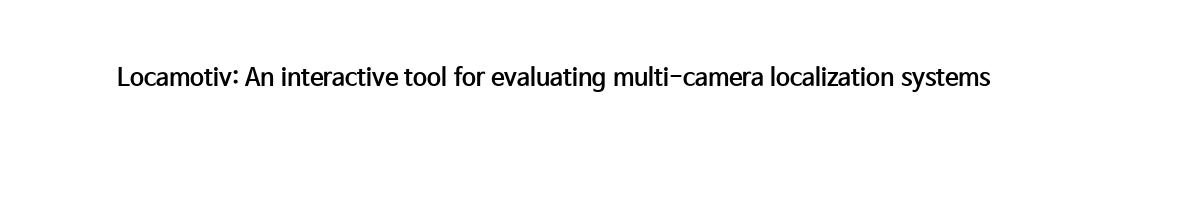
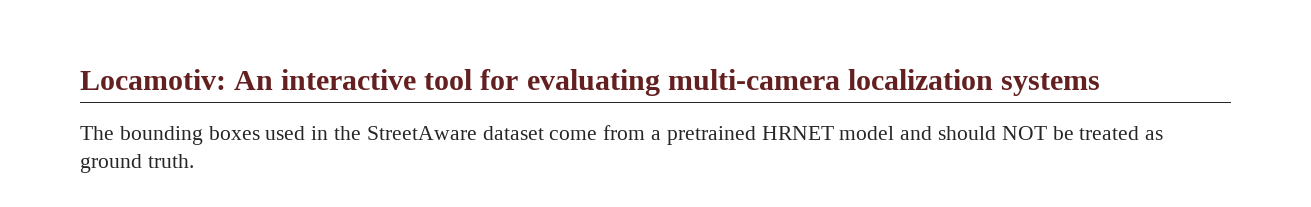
+ The bounding boxes used in the StreetAware dataset come from a pretrained HRNET model and should NOT be treated as ground truth.

